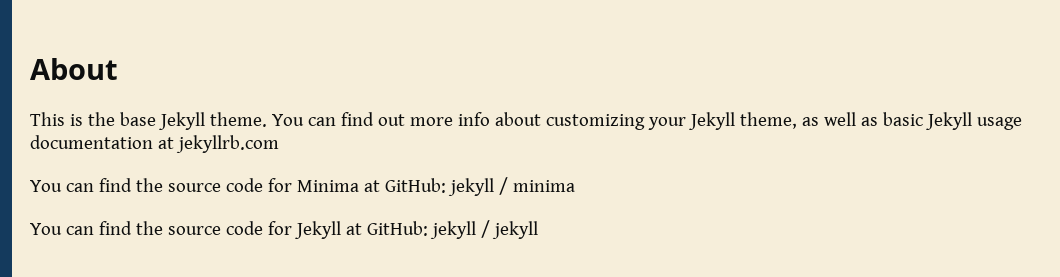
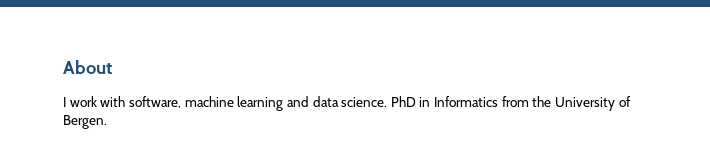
- This is the base Jekyll theme. You can find out more info about customizing your Jekyll theme, as well as basic Jekyll usage documentation at jekyllrb.com
- You can find the source code for Minima at GitHub: jekyll / minima
- You can find the source code for Jekyll at GitHub: jekyll / jekyll
+ I work with software, machine learning and data science. PhD in Informatics from the University of Bergen.

